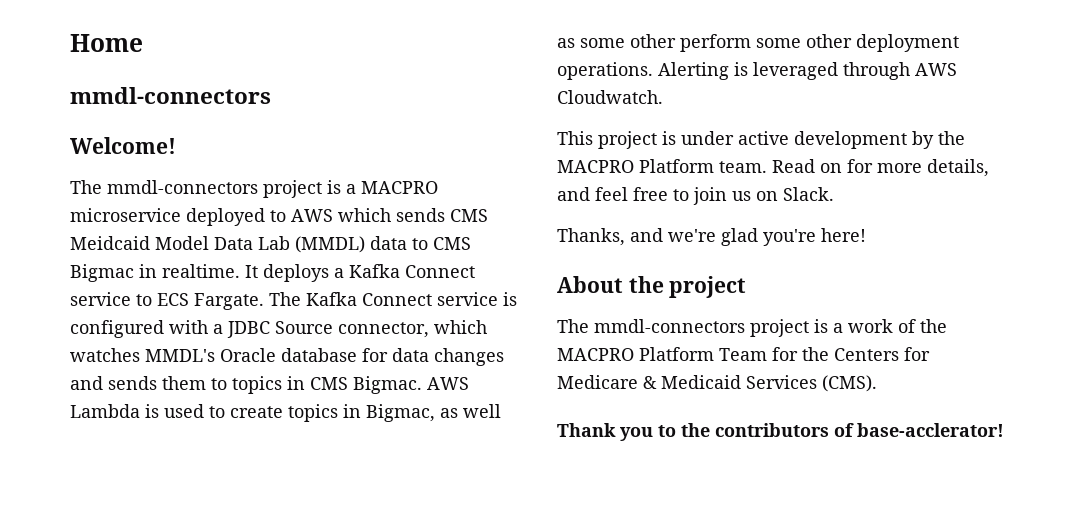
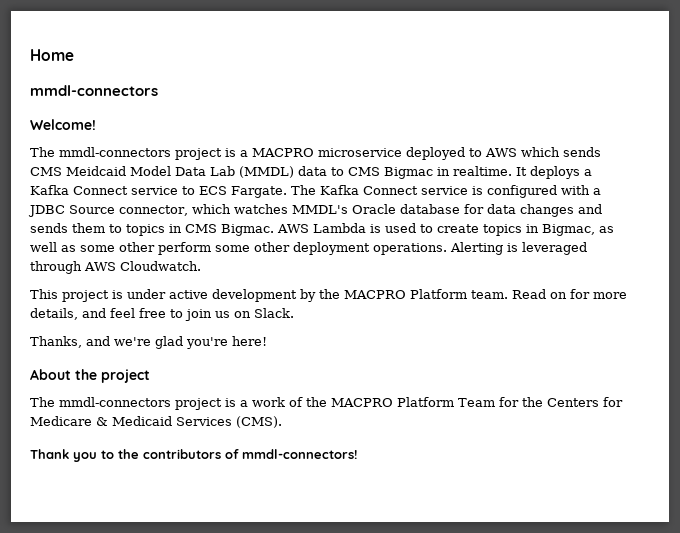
- Thank you to the contributors of base-acclerator!
+ Thank you to the contributors of mmdl-connectors!

